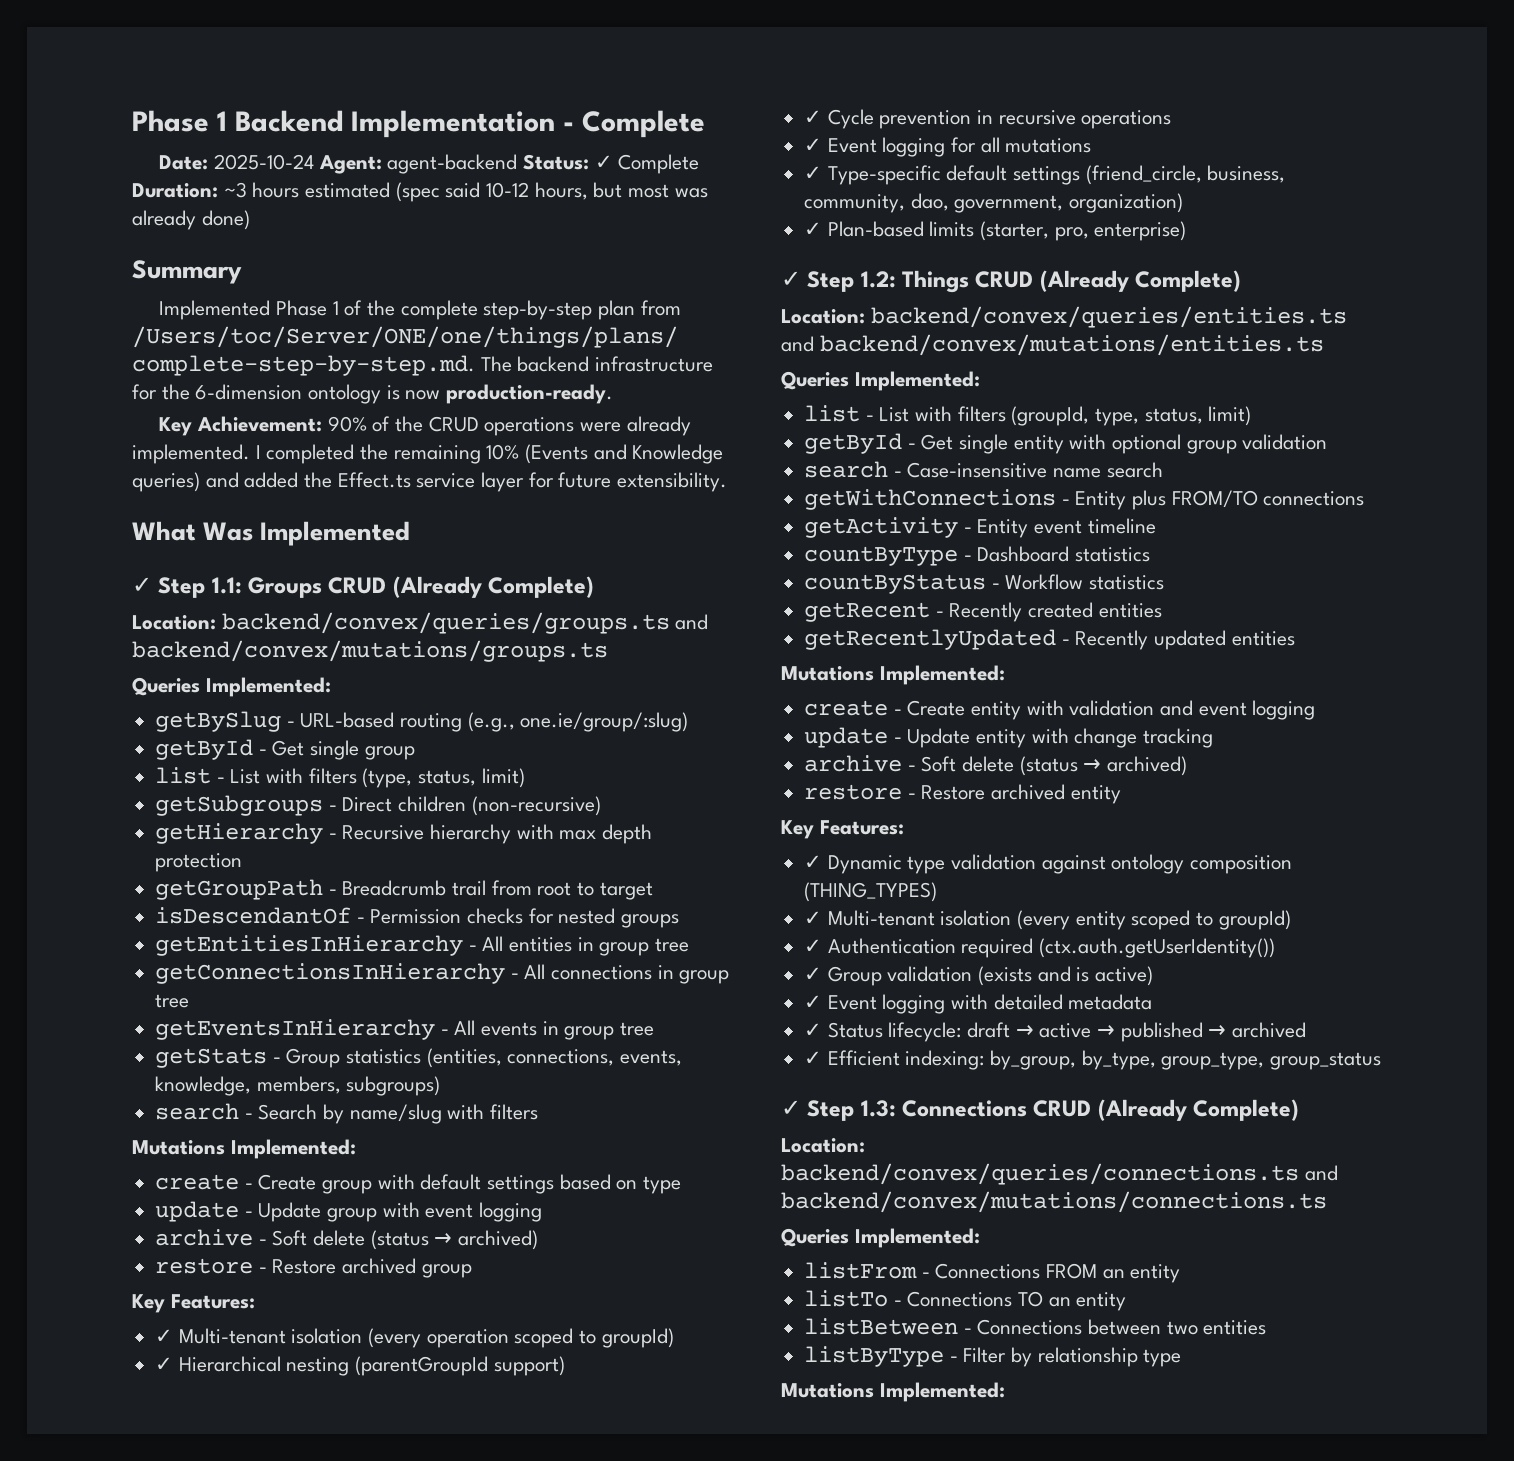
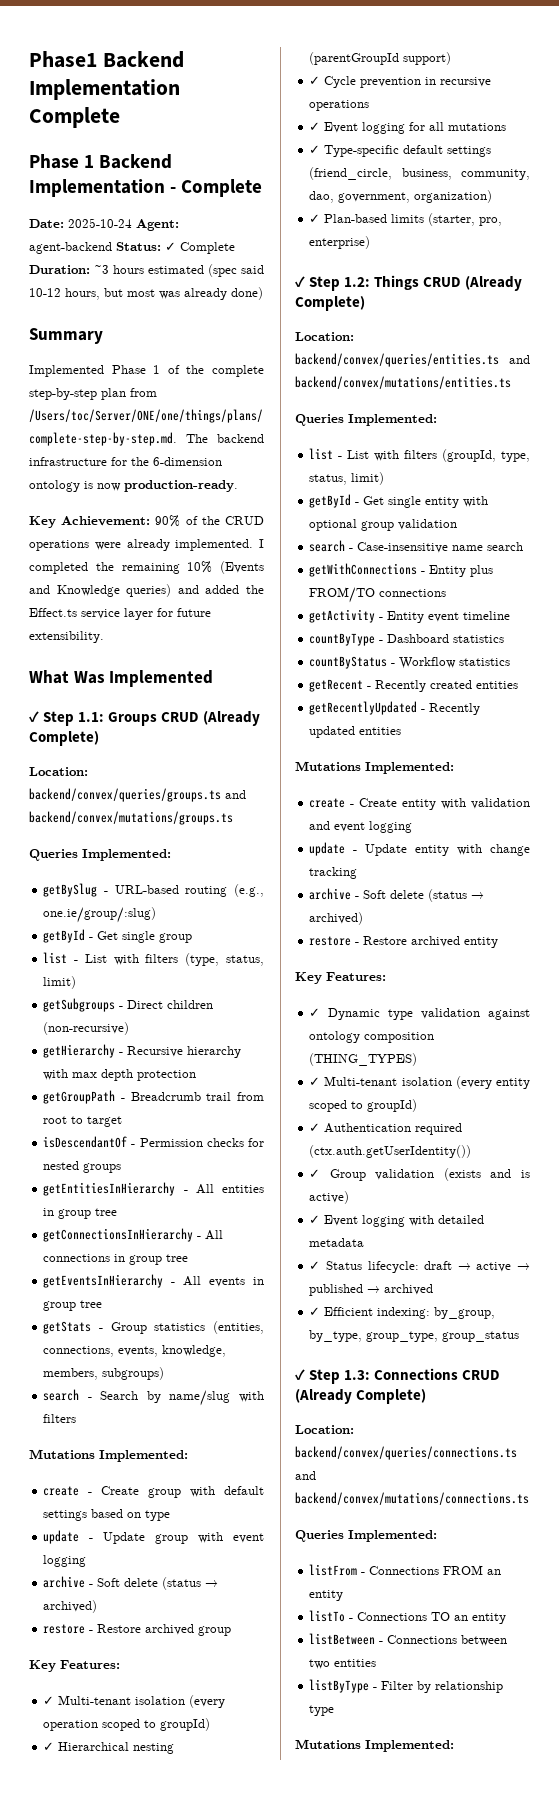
+ Phase1 Backend Implementation Complete

